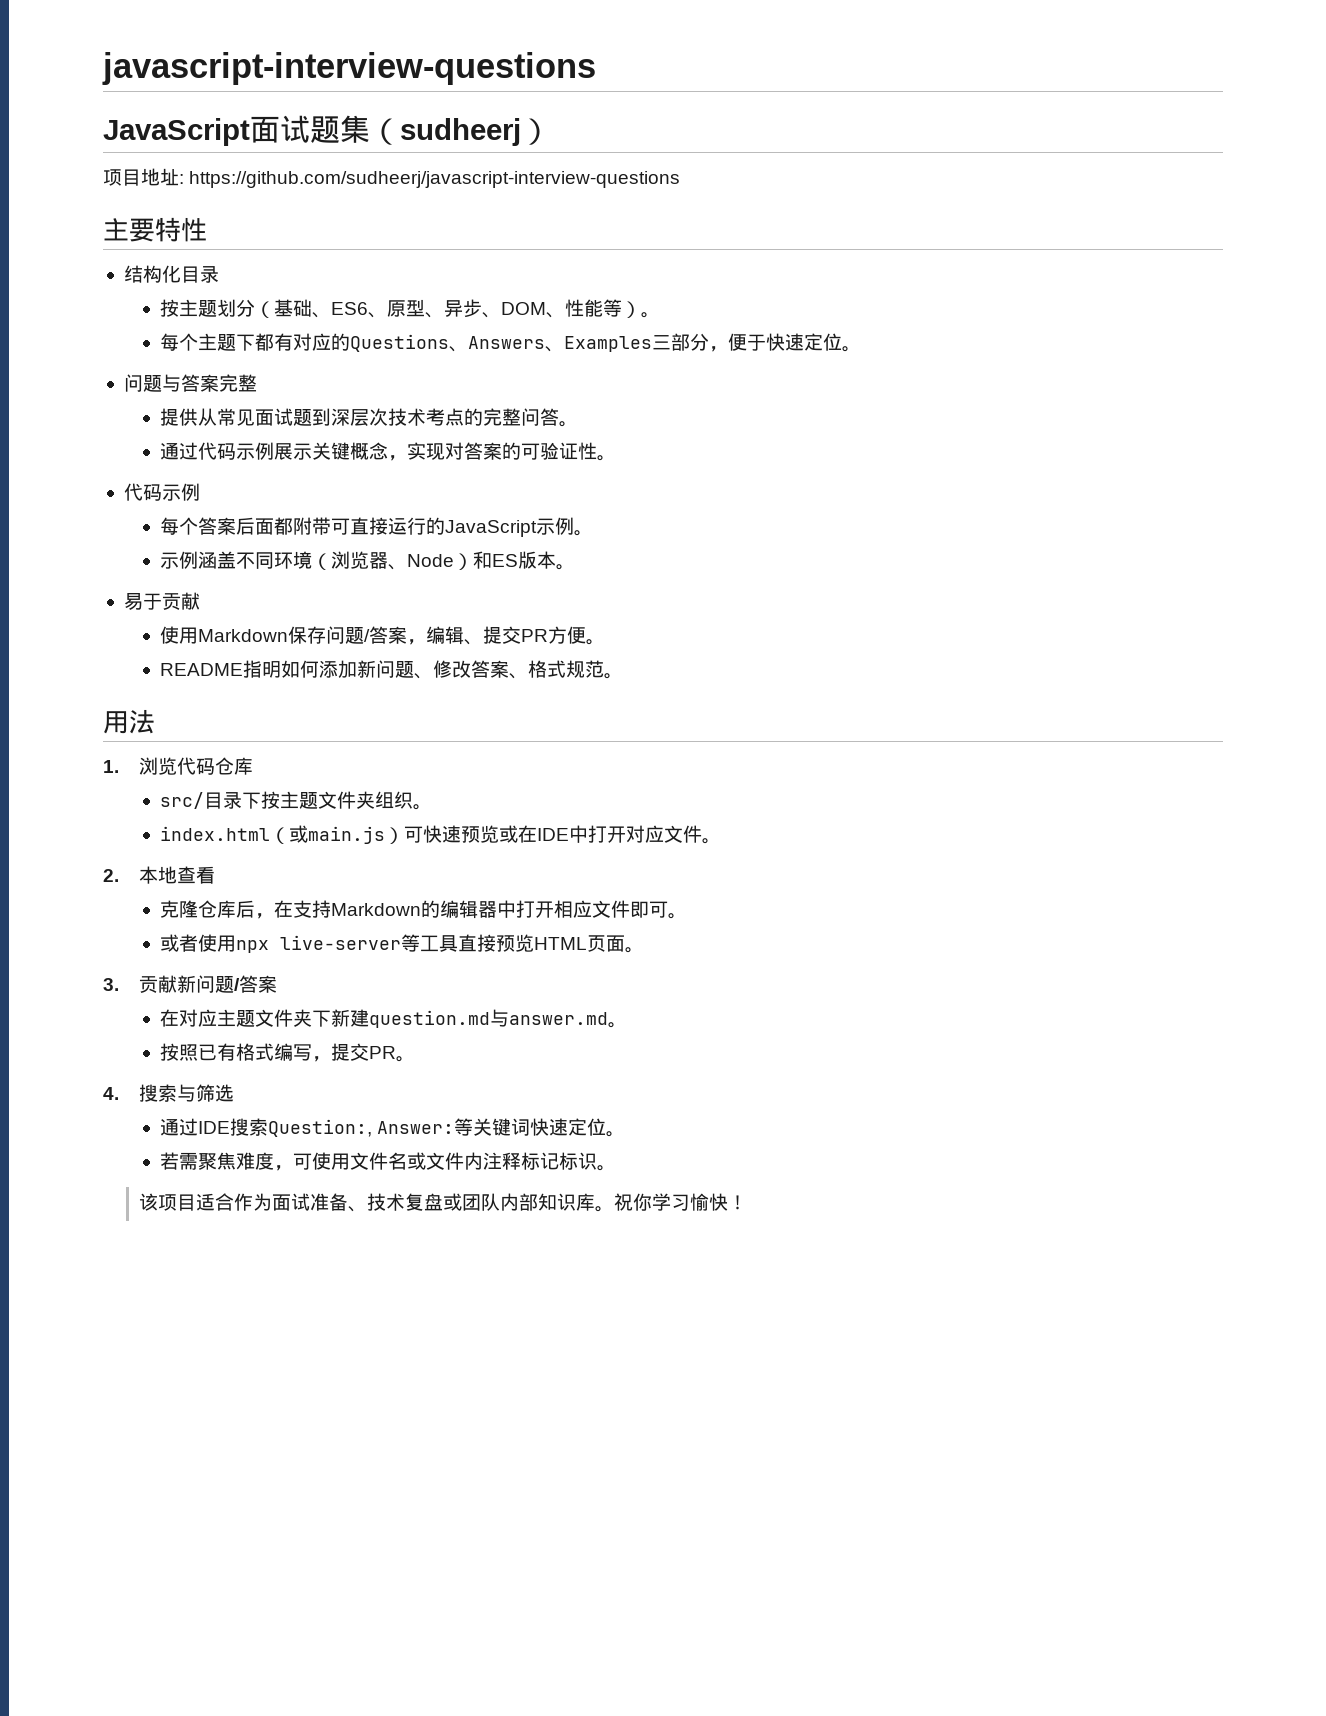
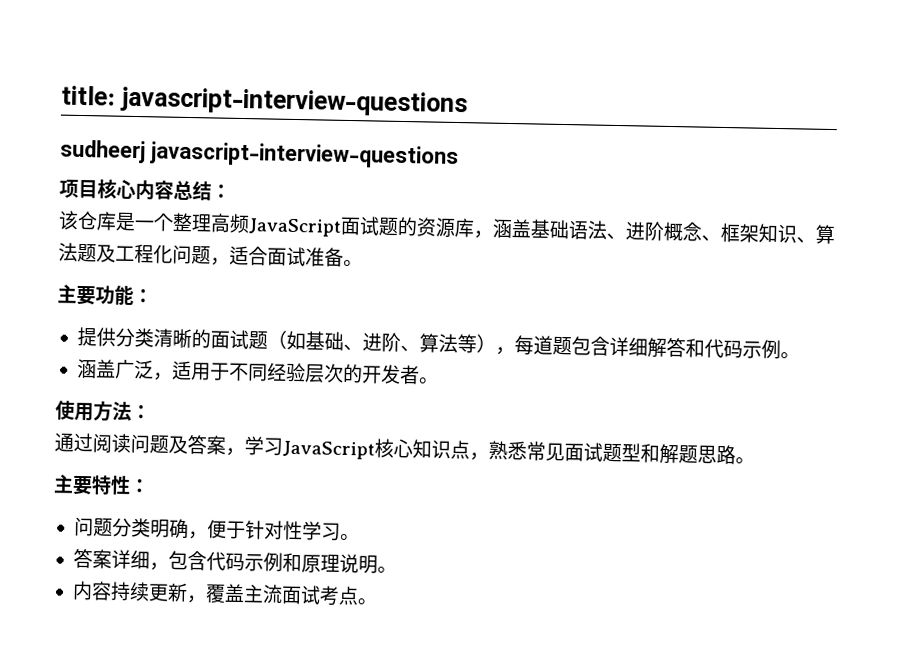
- javascript-interview-questions
- JavaScript面试题集（sudheerj）
- 项目地址: https://github.com/sudheerj/javascript-interview-questions
- 主要特性
- 结构化目录
- 按主题划分（基础、ES6、原型、异步、DOM、性能等）。
- 每个主题下都有对应的Questions、Answers、Examples三部分，便于快速定位。
- 问题与答案完整
- 提供从常见面试题到深层次技术考点的完整问答。
- 通过代码示例展示关键概念，实现对答案的可验证性。
- 代码示例
- 每个答案后面都附带可直接运行的JavaScript示例。
- 示例涵盖不同环境（浏览器、Node）和ES版本。
- 易于贡献
- 使用Markdown保存问题/答案，编辑、提交PR方便。
- README指明如何添加新问题、修改答案、格式规范。
- 用法
- 1.浏览代码仓库
- src/目录下按主题文件夹组织。
- index.html（或main.js）可快速预览或在IDE中打开对应文件。
- 2.本地查看
- 克隆仓库后，在支持Markdown的编辑器中打开相应文件即可。
- 或者使用npx live-server等工具直接预览HTML页面。
- 3.贡献新问题/答案
- 在对应主题文件夹下新建question.md与answer.md。
- 按照已有格式编写，提交PR。
- 4.搜索与筛选
- 通过IDE搜索Question:, Answer:等关键词快速定位。
- 若需聚焦难度，可使用文件名或文件内注释标记标识。
- 该项目适合作为面试准备、技术复盘或团队内部知识库。祝你学习愉快！
+ title: javascript-interview-questions
+ sudheerj javascript-interview-questions
+ 项目核心内容总结：
+ 该仓库是一个整理高频JavaScript面试题的资源库，涵盖基础语法、进阶概念、框架知识、算法题及工程化问题，适合面试准备。
+ 主要功能：
+ 提供分类清晰的面试题（如基础、进阶、算法等），每道题包含详细解答和代码示例。
+ 涵盖广泛，适用于不同经验层次的开发者。
+ 使用方法：
+ 通过阅读问题及答案，学习JavaScript核心知识点，熟悉常见面试题型和解题思路。
+ 主要特性：
+ 问题分类明确，便于针对性学习。
+ 答案详细，包含代码示例和原理说明。
+ 内容持续更新，覆盖主流面试考点。

